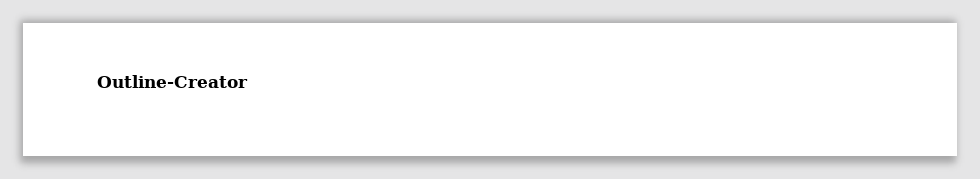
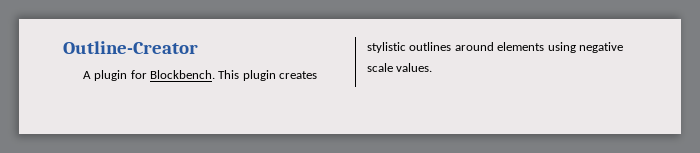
+ A plugin for Blockbench. This plugin creates stylistic outlines around elements using negative scale values.

